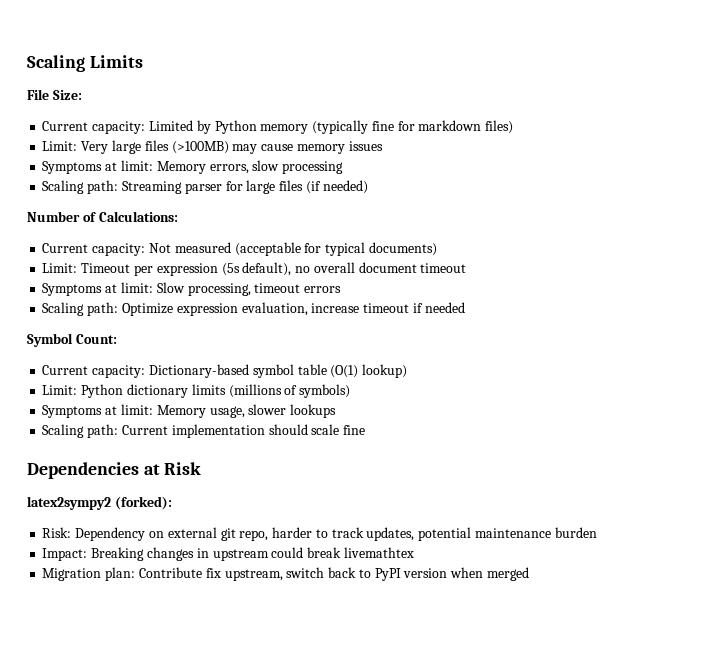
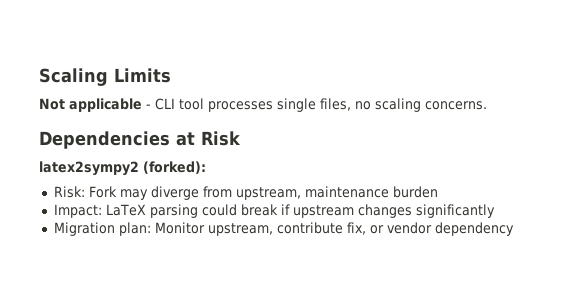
- File Size:
- Current capacity: Limited by Python memory (typically fine for markdown files)
- Limit: Very large files (>100MB) may cause memory issues
- Symptoms at limit: Memory errors, slow processing
- Scaling path: Streaming parser for large files (if needed)
- Number of Calculations:
- Current capacity: Not measured (acceptable for typical documents)
- Limit: Timeout per expression (5s default), no overall document timeout
- Symptoms at limit: Slow processing, timeout errors
- Scaling path: Optimize expression evaluation, increase timeout if needed
- Symbol Count:
- Current capacity: Dictionary-based symbol table (O(1) lookup)
- Limit: Python dictionary limits (millions of symbols)
- Symptoms at limit: Memory usage, slower lookups
- Scaling path: Current implementation should scale fine
+ Not applicable - CLI tool processes single files, no scaling concerns.
- Risk: Dependency on external git repo, harder to track updates, potential maintenance burden
- Impact: Breaking changes in upstream could break livemathtex
- Migration plan: Contribute fix upstream, switch back to PyPI version when merged
+ Risk: Fork may diverge from upstream, maintenance burden
+ Impact: LaTeX parsing could break if upstream changes significantly
+ Migration plan: Monitor upstream, contribute fix, or vendor dependency

